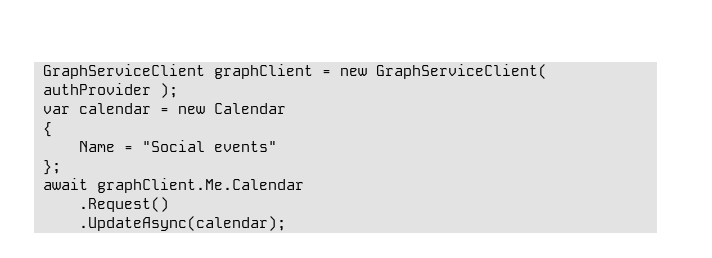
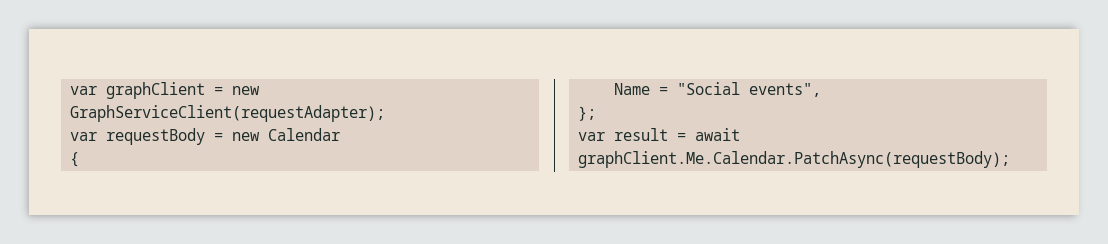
- GraphServiceClient graphClient = new GraphServiceClient( authProvider );
- var calendar = new Calendar
+ var graphClient = new GraphServiceClient(requestAdapter);
+ var requestBody = new Calendar
- Name = "Social events"
+ Name = "Social events",
- await graphClient.Me.Calendar
- .Request()
- .UpdateAsync(calendar);
+ var result = await graphClient.Me.Calendar.PatchAsync(requestBody);

